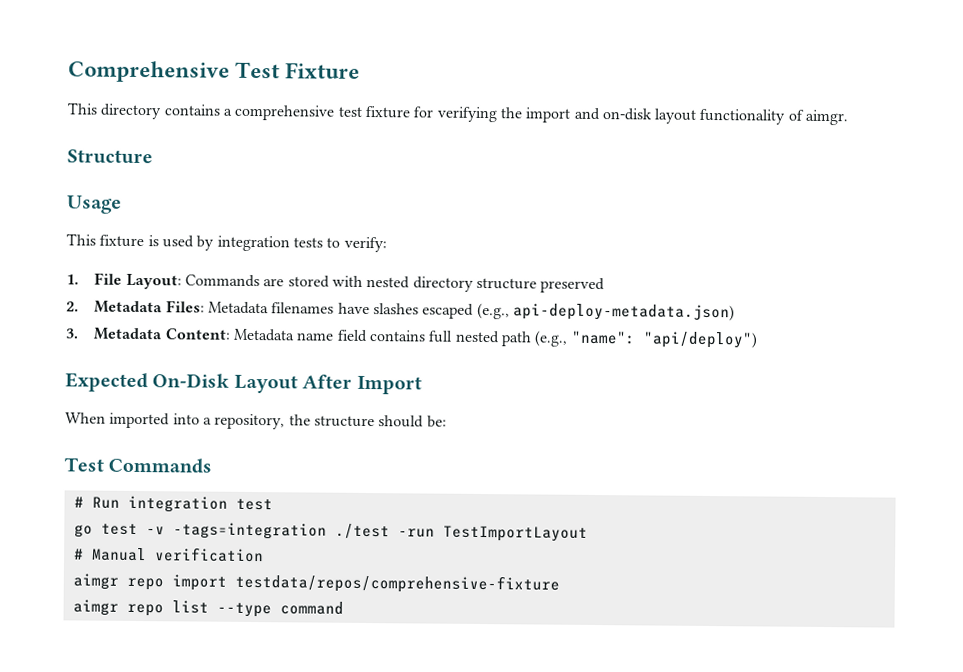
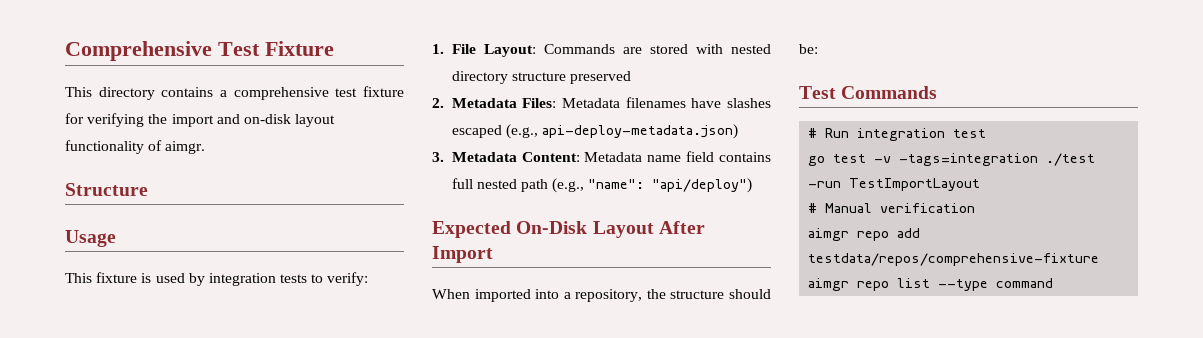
- aimgr repo import testdata/repos/comprehensive-fixture
+ aimgr repo add testdata/repos/comprehensive-fixture

